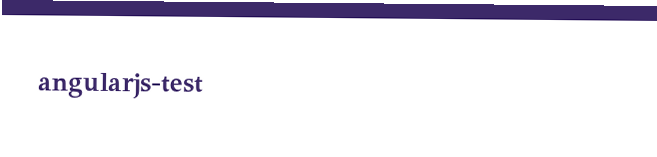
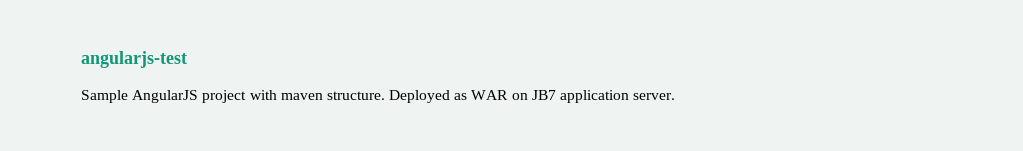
+ Sample AngularJS project with maven structure. Deployed as WAR on JB7 application server.

